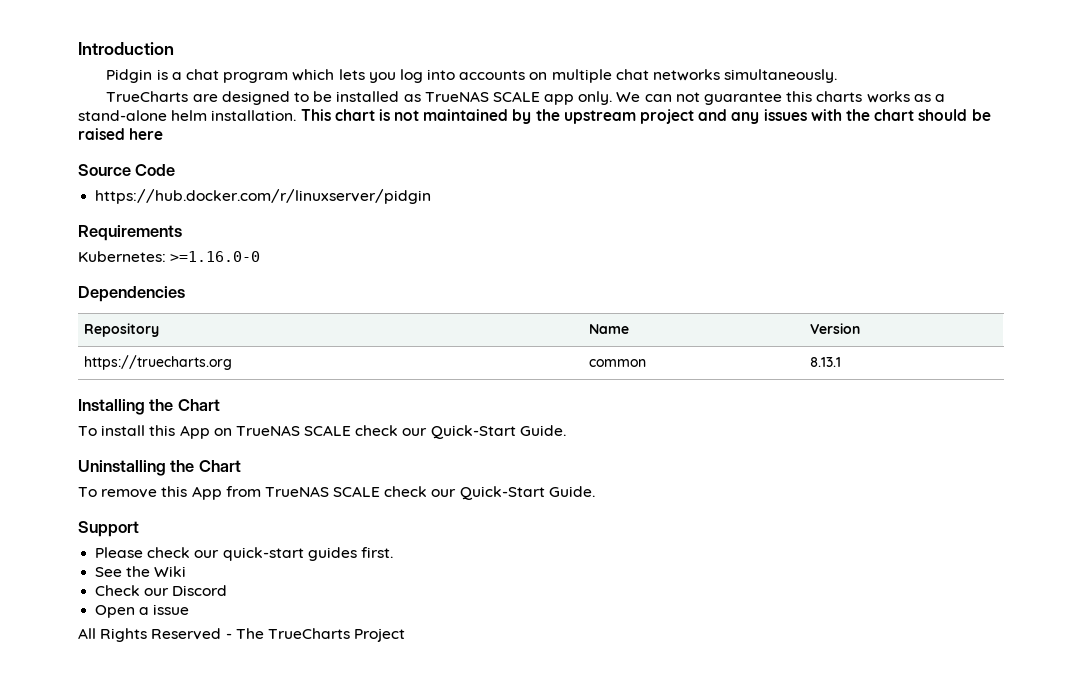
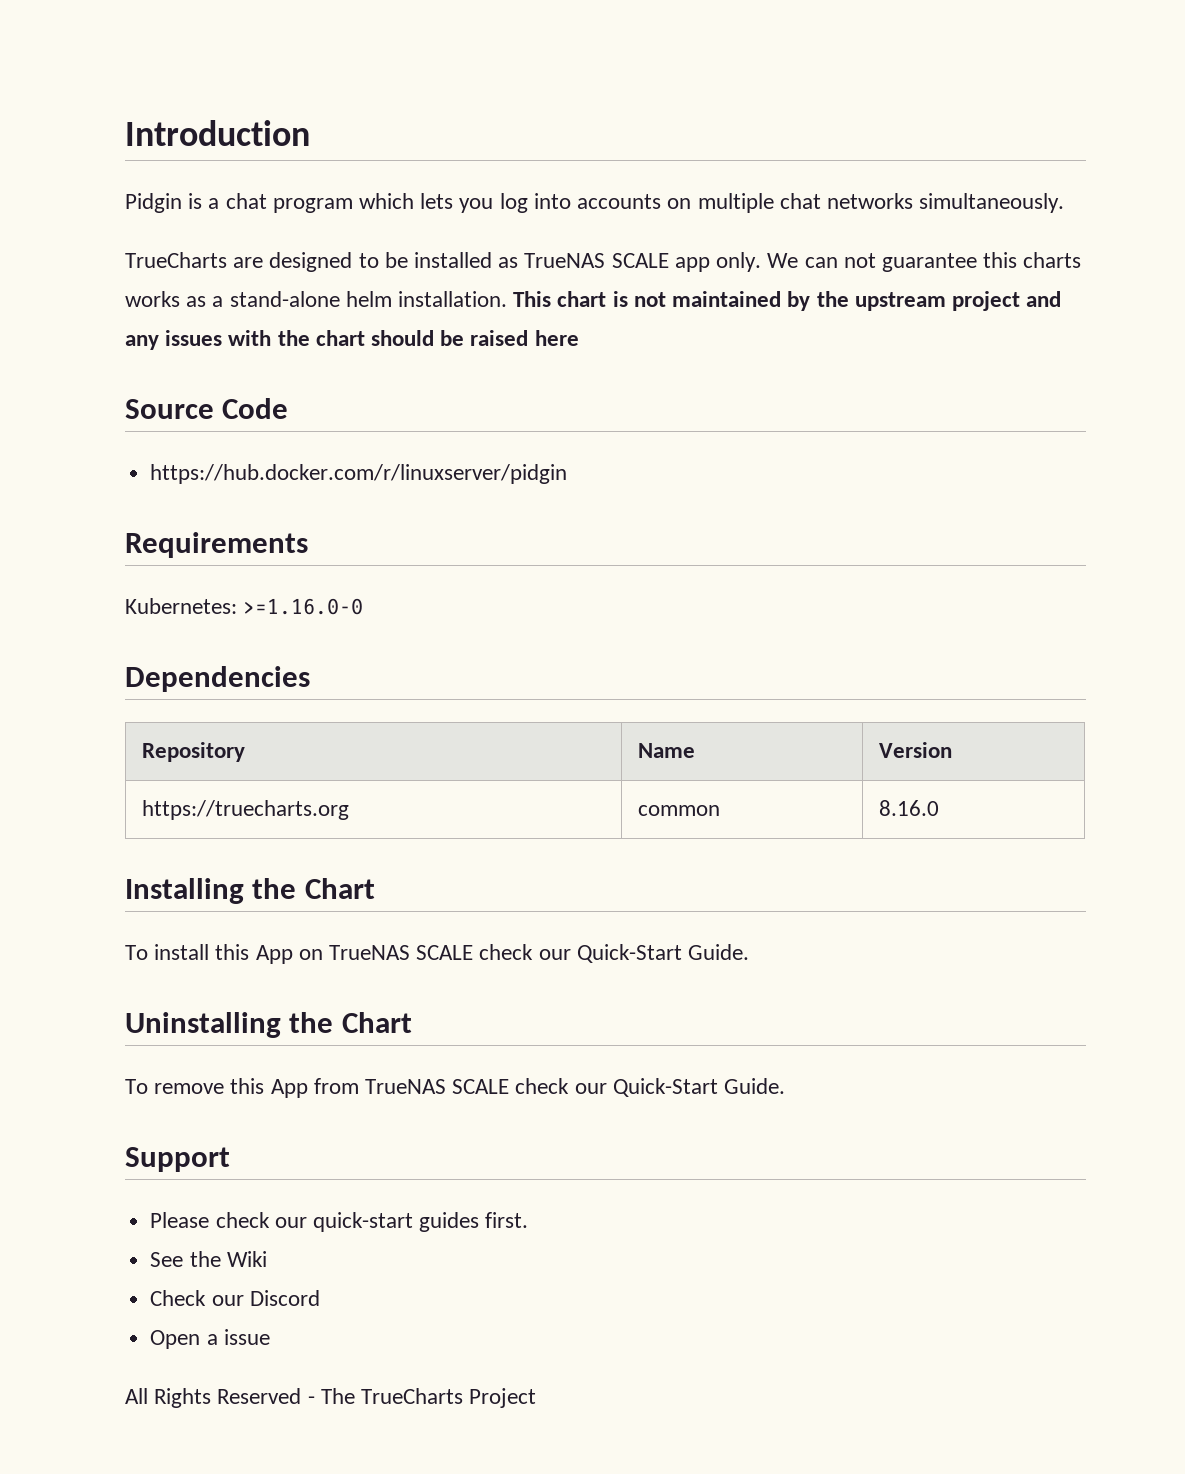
- https://truecharts.org | common | 8.13.1
+ https://truecharts.org | common | 8.16.0

